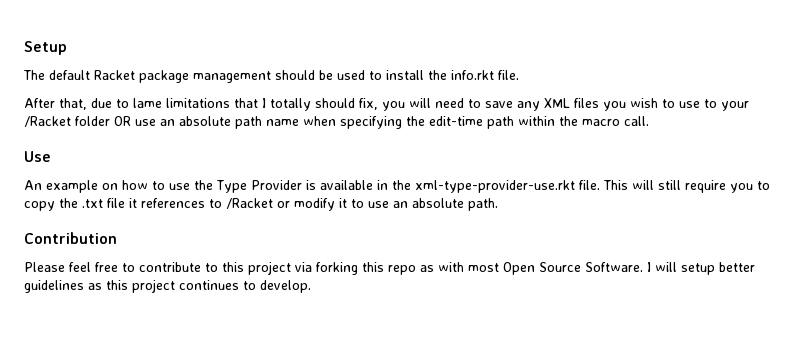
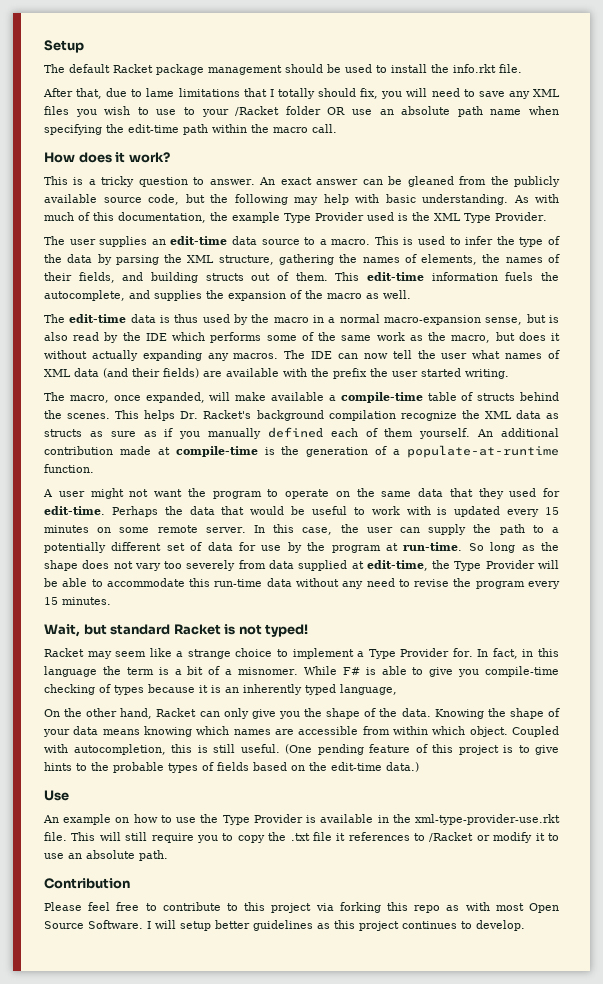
+ How does it work?
+ This is a tricky question to answer. An exact answer can be gleaned from the publicly available source code, but the following may help with basic understanding. As with much of this documentation, the example Type Provider used is the XML Type Provider.
+ The user supplies an edit-time data source to a macro. This is used to infer the type of the data by parsing the XML structure, gathering the names of elements, the names of their fields, and building structs out of them. This edit-time information fuels the autocomplete, and supplies the expansion of the macro as well.
+ The edit-time data is thus used by the macro in a normal macro-expansion sense, but is also read by the IDE which performs some of the same work as the macro, but does it without actually expanding any macros. The IDE can now tell the user what names of XML data (and their fields) are available with the prefix the user started writing.
+ The macro, once expanded, will make available a compile-time table of structs behind the scenes. This helps Dr. Racket's background compilation recognize the XML data as structs as sure as if you manually defined each of them yourself. An additional contribution made at compile-time is the generation of a populate-at-runtime function.
+ A user might not want the program to operate on the same data that they used for edit-time. Perhaps the data that would be useful to work with is updated every 15 minutes on some remote server. In this case, the user can supply the path to a potentially different set of data for use by the program at run-time. So long as the shape does not vary too severely from data supplied at edit-time, the Type Provider will be able to accommodate this run-time data without any need to revise the program every 15 minutes.
+ Wait, but standard Racket is not typed!
+ Racket may seem like a strange choice to implement a Type Provider for. In fact, in this language the term is a bit of a misnomer. While F# is able to give you compile-time checking of types because it is an inherently typed language,
+ On the other hand, Racket can only give you the shape of the data. Knowing the shape of your data means knowing which names are accessible from within which object. Coupled with autocompletion, this is still useful. (One pending feature of this project is to give hints to the probable types of fields based on the edit-time data.)

